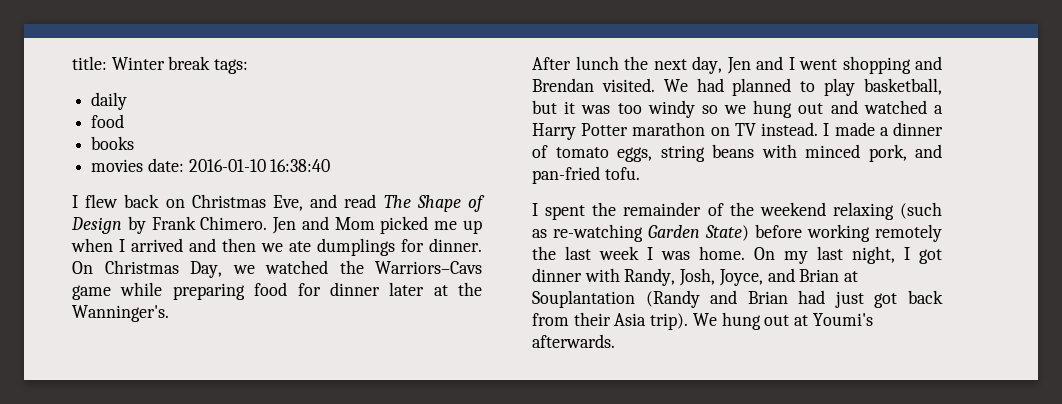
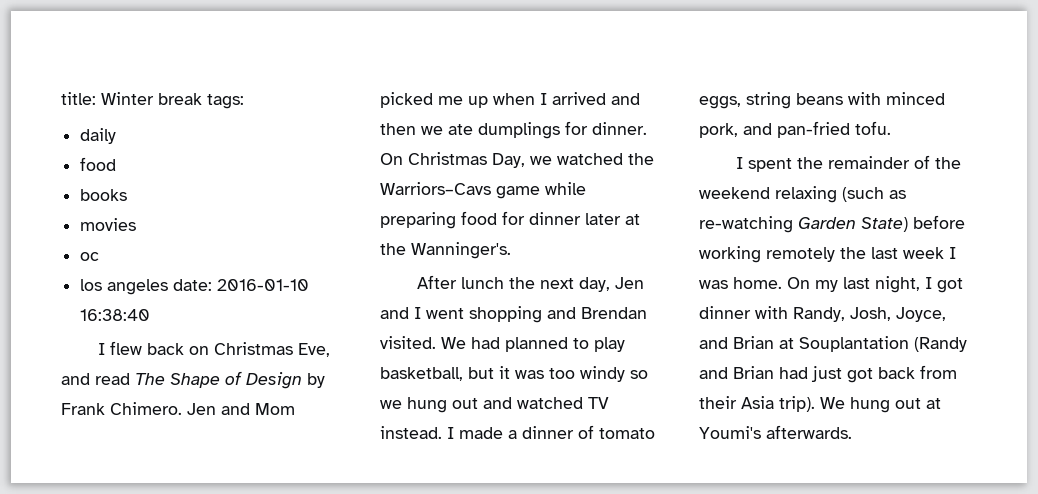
- movies date: 2016-01-10 16:38:40
+ movies
+ oc
+ los angeles date: 2016-01-10 16:38:40
- We had planned to play basketball, but it was too windy so we hung out and watched a Harry Potter marathon on TV instead.
+ We had planned to play basketball, but it was too windy so we hung out and watched TV instead.

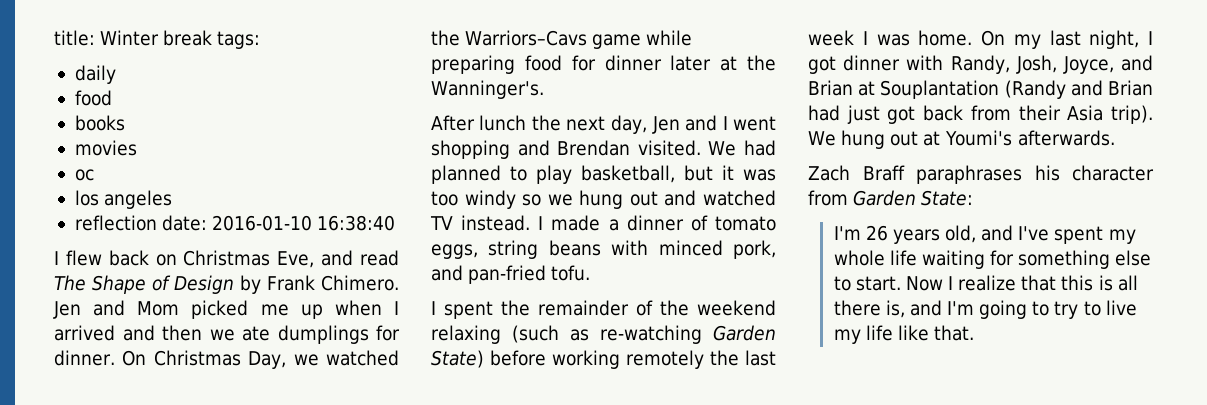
- los angeles date: 2016-01-10 16:38:40
+ los angeles
+ reflection date: 2016-01-10 16:38:40
+ Zach Braff paraphrases his character from Garden State:
+ I'm 26 years old, and I've spent my whole life waiting for something else to start. Now I realize that this is all there is, and I'm going to try to live my life like that.

